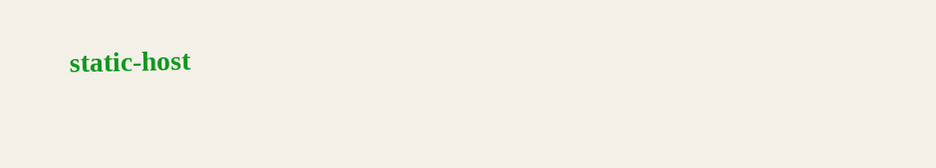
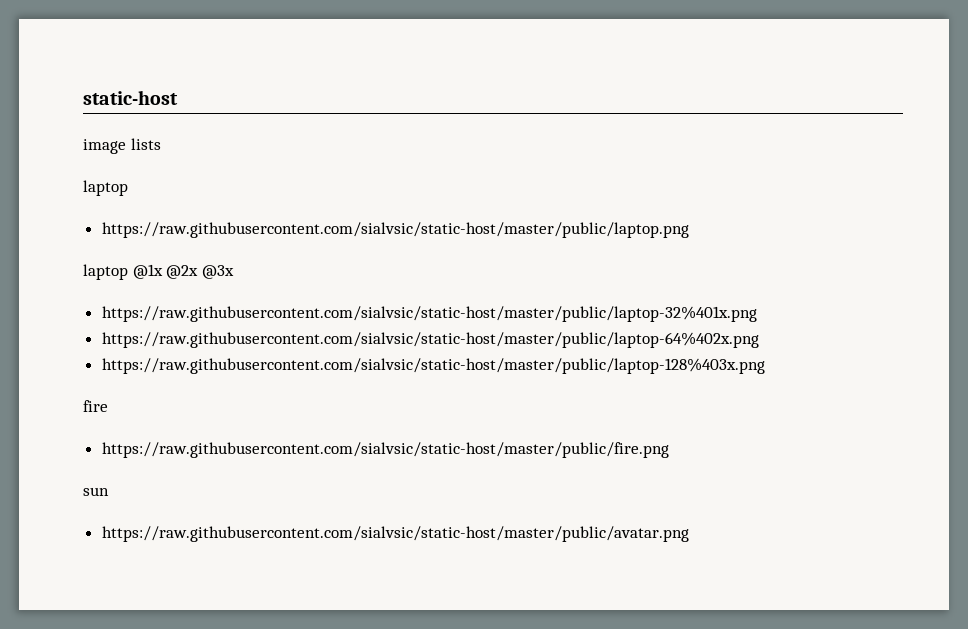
+ image lists
+ laptop
+ https://raw.githubusercontent.com/sialvsic/static-host/master/public/laptop.png
+ laptop @1x @2x @3x
+ https://raw.githubusercontent.com/sialvsic/static-host/master/public/laptop-32%401x.png
+ https://raw.githubusercontent.com/sialvsic/static-host/master/public/laptop-64%402x.png
+ https://raw.githubusercontent.com/sialvsic/static-host/master/public/laptop-128%403x.png
+ fire
+ https://raw.githubusercontent.com/sialvsic/static-host/master/public/fire.png
+ sun
+ https://raw.githubusercontent.com/sialvsic/static-host/master/public/avatar.png

